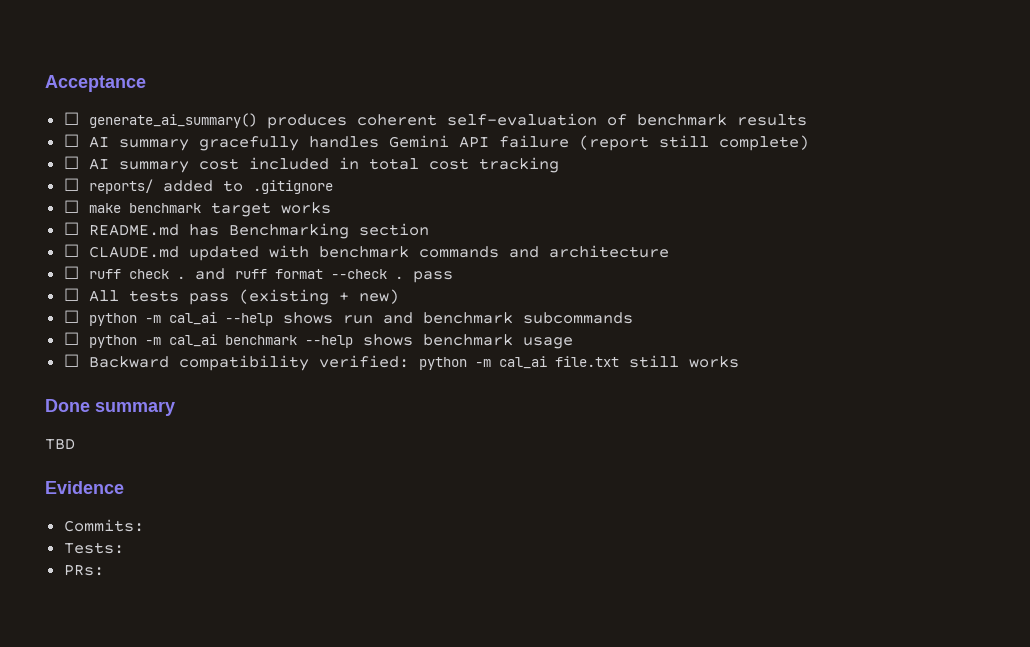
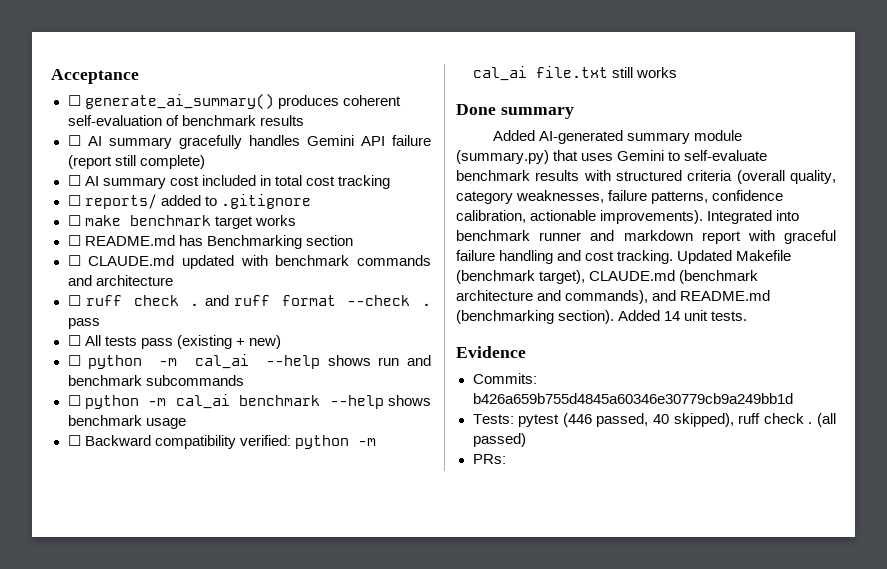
- TBD
+ Added AI-generated summary module (summary.py) that uses Gemini to self-evaluate benchmark results with structured criteria (overall quality, category weaknesses, failure patterns, confidence calibration, actionable improvements). Integrated into benchmark runner and markdown report with graceful failure handling and cost tracking. Updated Makefile (benchmark target), CLAUDE.md (benchmark architecture and commands), and README.md (benchmarking section). Added 14 unit tests.
- Commits:
+ Commits: b426a659b755d4845a60346e30779cb9a249bb1d
- Tests:
+ Tests: pytest (446 passed, 40 skipped), ruff check . (all passed)

